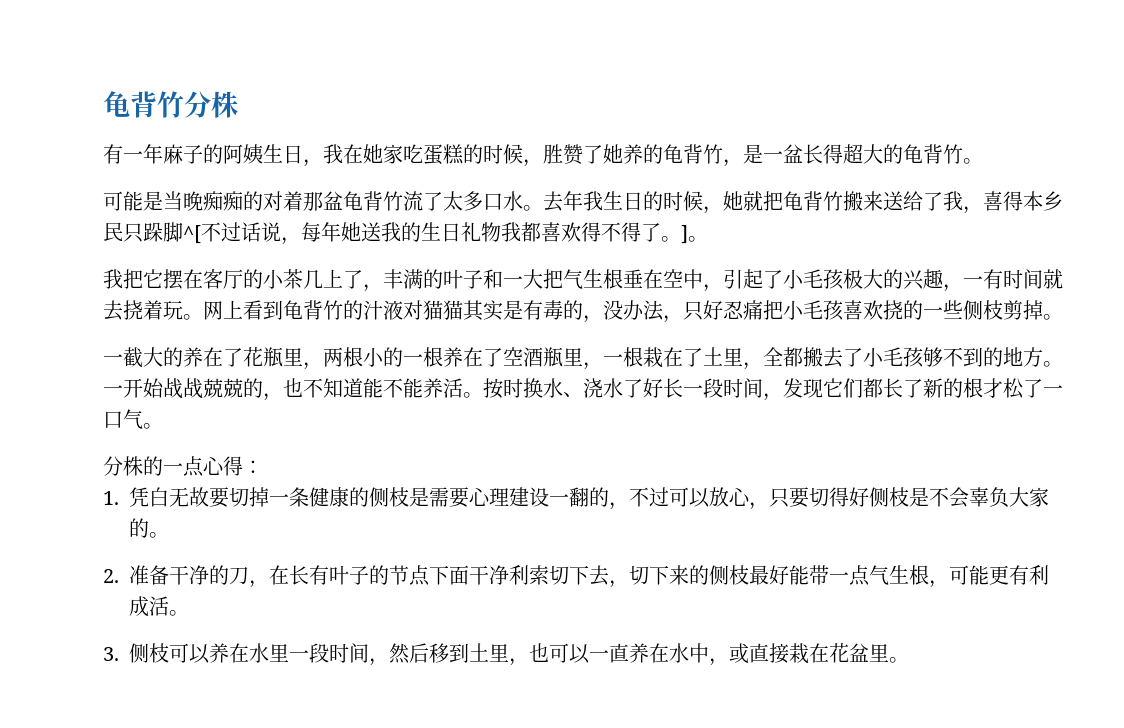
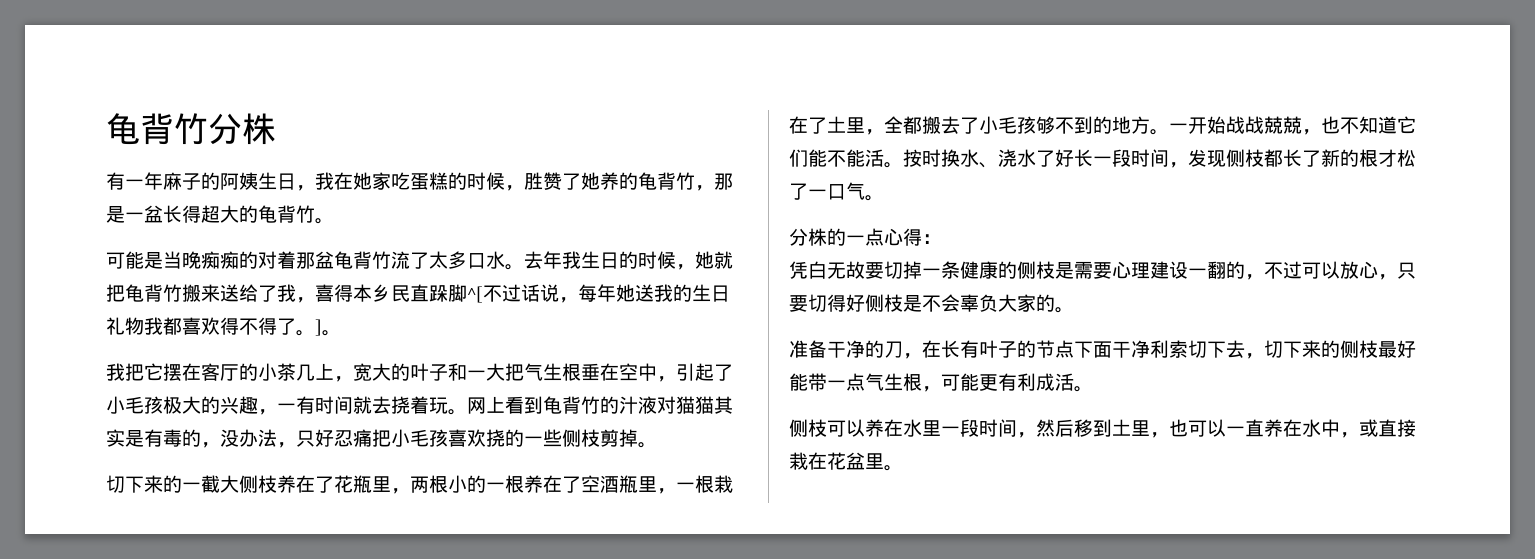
- 有一年麻子的阿姨生日，我在她家吃蛋糕的时候，胜赞了她养的龟背竹，是一盆长得超大的龟背竹。
+ 有一年麻子的阿姨生日，我在她家吃蛋糕的时候，胜赞了她养的龟背竹，那是一盆长得超大的龟背竹。
- 去年我生日的时候，她就把龟背竹搬来送给了我，喜得本乡民只跺脚^[不过话说，每年她送我的生日礼物我都喜欢得不得了。]。
+ 去年我生日的时候，她就把龟背竹搬来送给了我，喜得本乡民直跺脚^[不过话说，每年她送我的生日礼物我都喜欢得不得了。]。
- 我把它摆在客厅的小茶几上了，丰满的叶子和一大把气生根垂在空中，引起了小毛孩极大的兴趣，一有时间就去挠着玩。
+ 我把它摆在客厅的小茶几上，宽大的叶子和一大把气生根垂在空中，引起了小毛孩极大的兴趣，一有时间就去挠着玩。
- 一截大的养在了花瓶里，两根小的一根养在了空酒瓶里，一根栽在了土里，全都搬去了小毛孩够不到的地方。
+ 切下来的一截大侧枝养在了花瓶里，两根小的一根养在了空酒瓶里，一根栽在了土里，全都搬去了小毛孩够不到的地方。
- 一开始战战兢兢的，也不知道能不能养活。
+ 一开始战战兢兢，也不知道它们能不能活。
- 按时换水、浇水了好长一段时间，发现它们都长了新的根才松了一口气。
+ 按时换水、浇水了好长一段时间，发现侧枝都长了新的根才松了一口气。
- 1.凭白无故要切掉一条健康的侧枝是需要心理建设一翻的，不过可以放心，只要切得好侧枝是不会辜负大家的。
+ 凭白无故要切掉一条健康的侧枝是需要心理建设一翻的，不过可以放心，只要切得好侧枝是不会辜负大家的。
- 2.准备干净的刀，在长有叶子的节点下面干净利索切下去，切下来的侧枝最好能带一点气生根，可能更有利成活。
+ 准备干净的刀，在长有叶子的节点下面干净利索切下去，切下来的侧枝最好能带一点气生根，可能更有利成活。
- 3.侧枝可以养在水里一段时间，然后移到土里，也可以一直养在水中，或直接栽在花盆里。
+ 侧枝可以养在水里一段时间，然后移到土里，也可以一直养在水中，或直接栽在花盆里。

